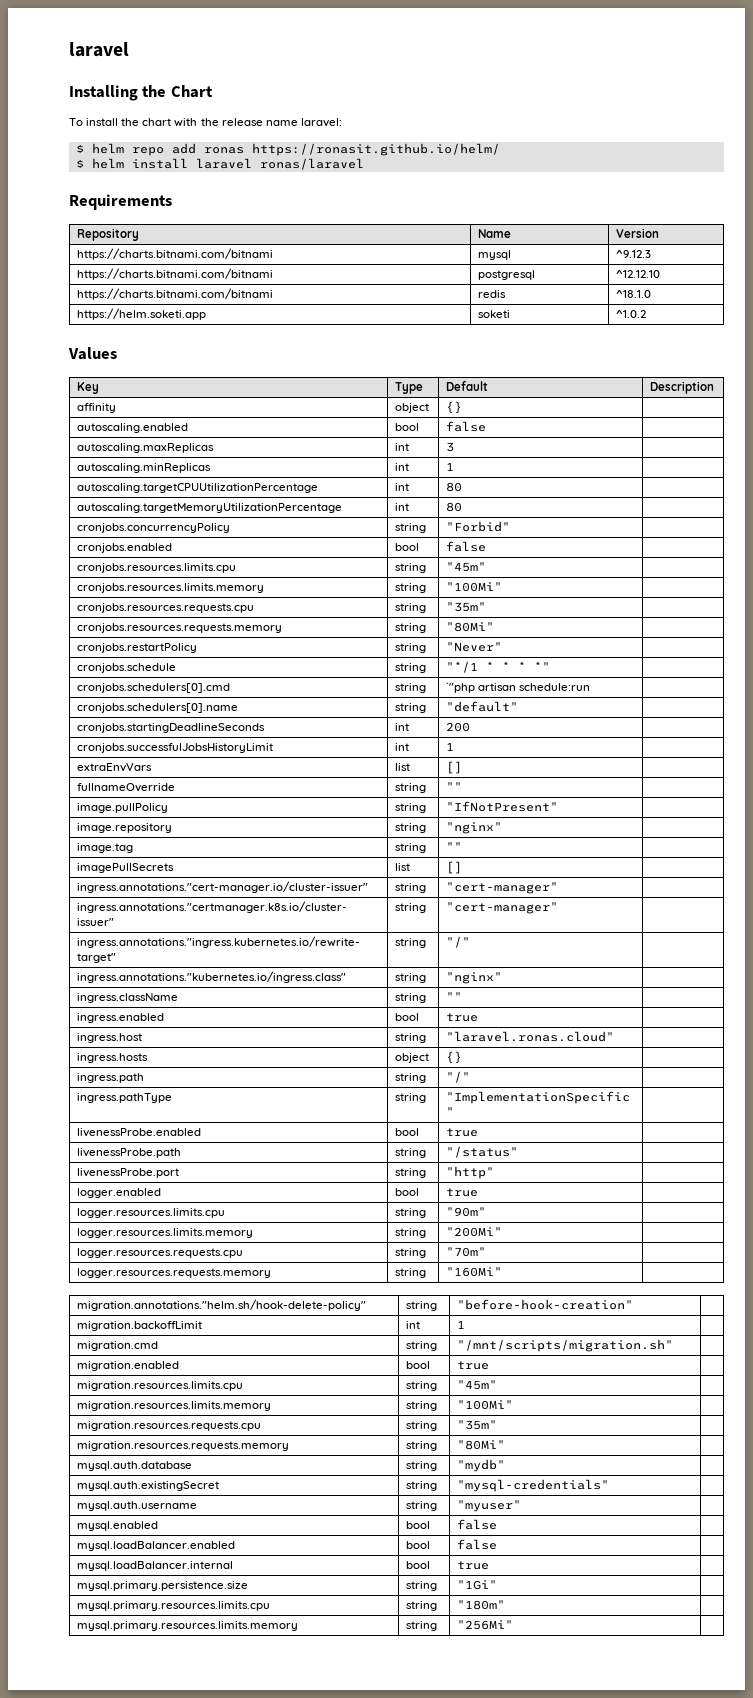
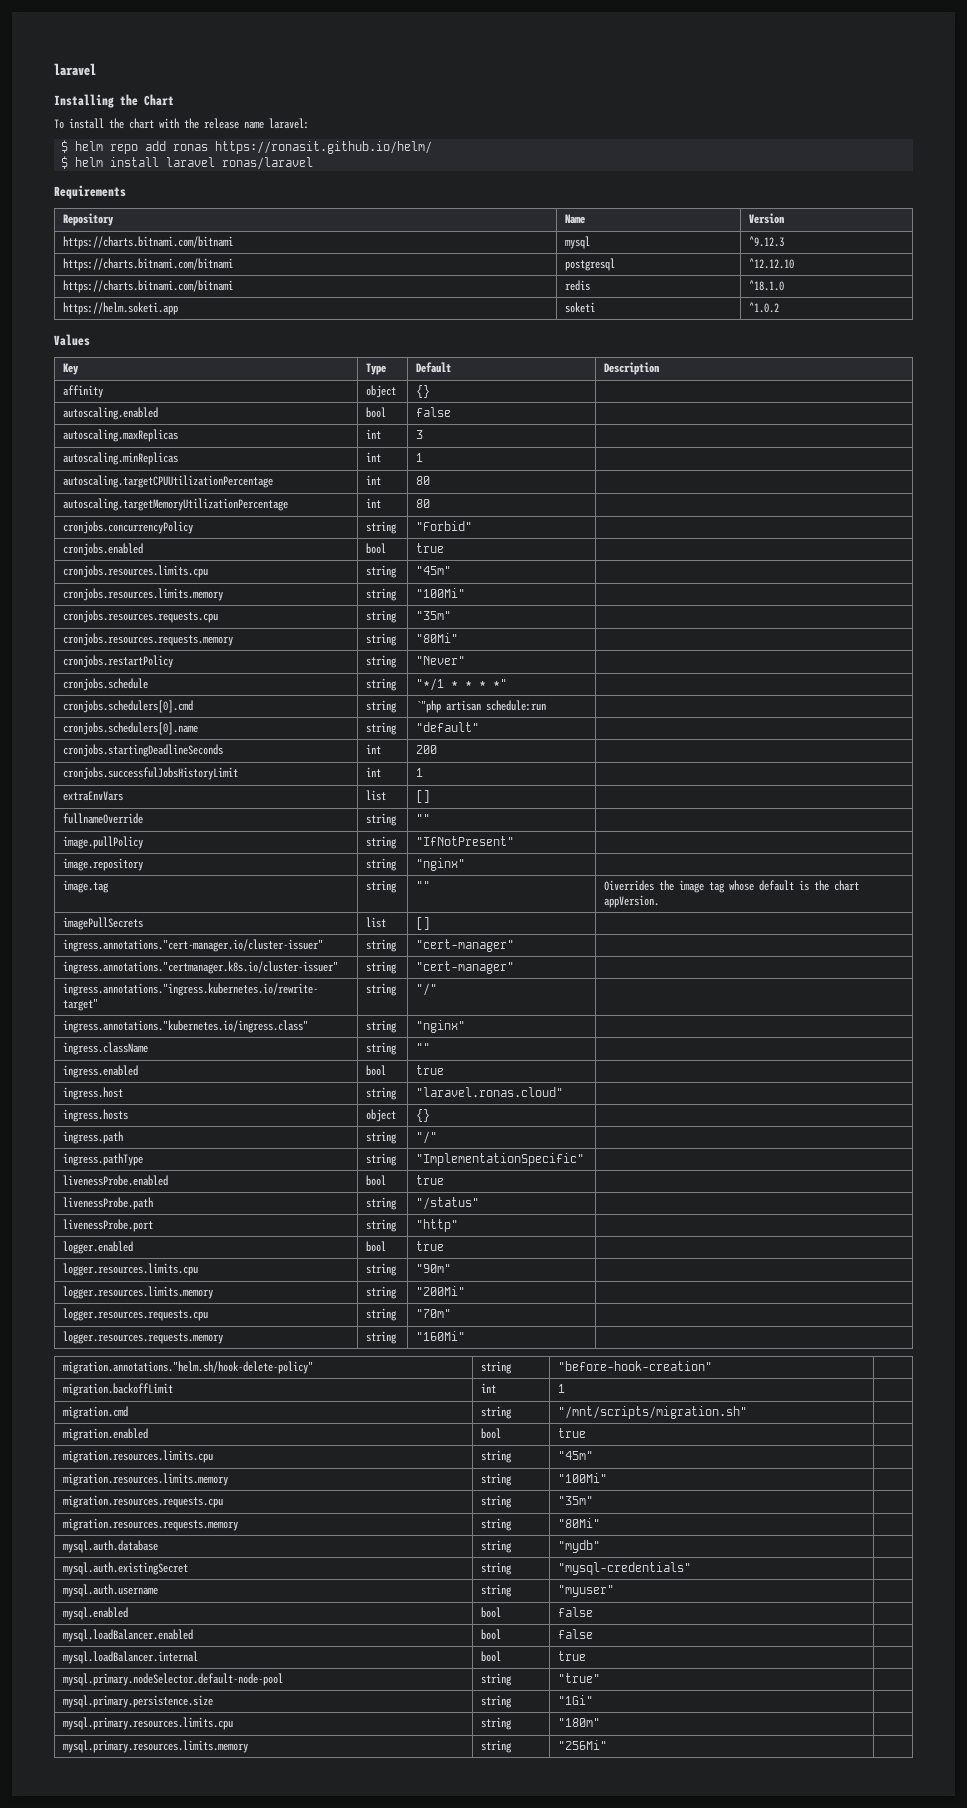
- cronjobs.enabled | bool | false |
+ cronjobs.enabled | bool | true |
- image.tag | string | "" |
+ image.tag | string | "" | Oiverrides the image tag whose default is the chart appVersion.
+ mysql.primary.nodeSelector.default-node-pool | string | "true" |

